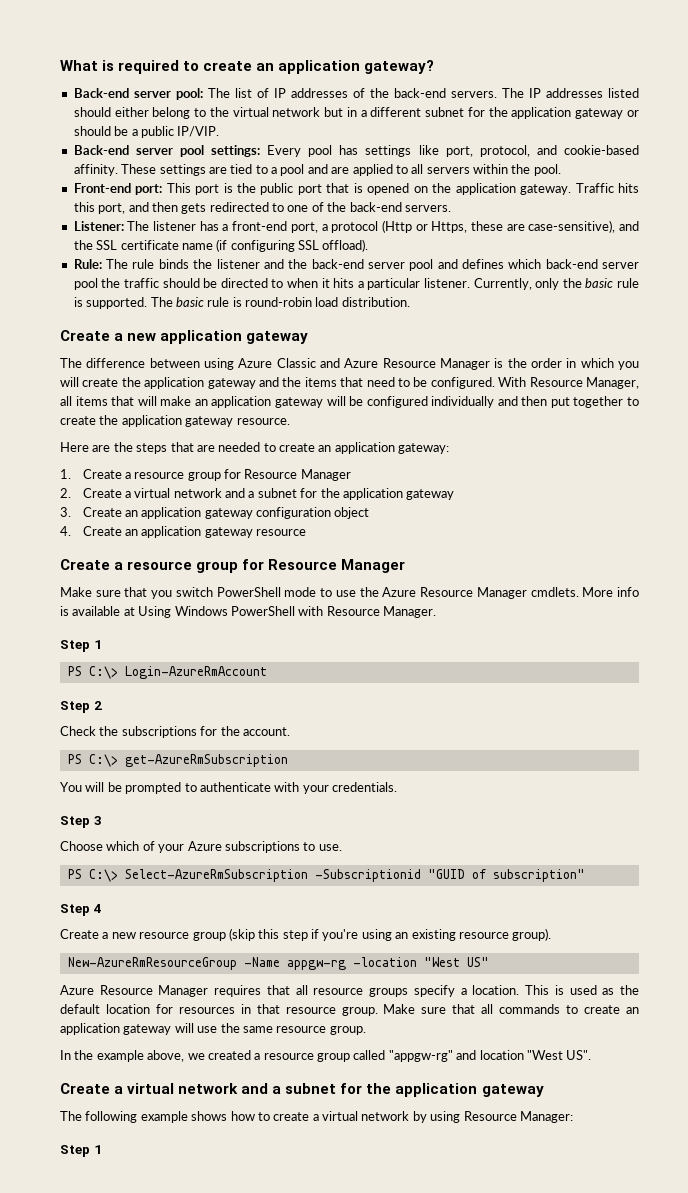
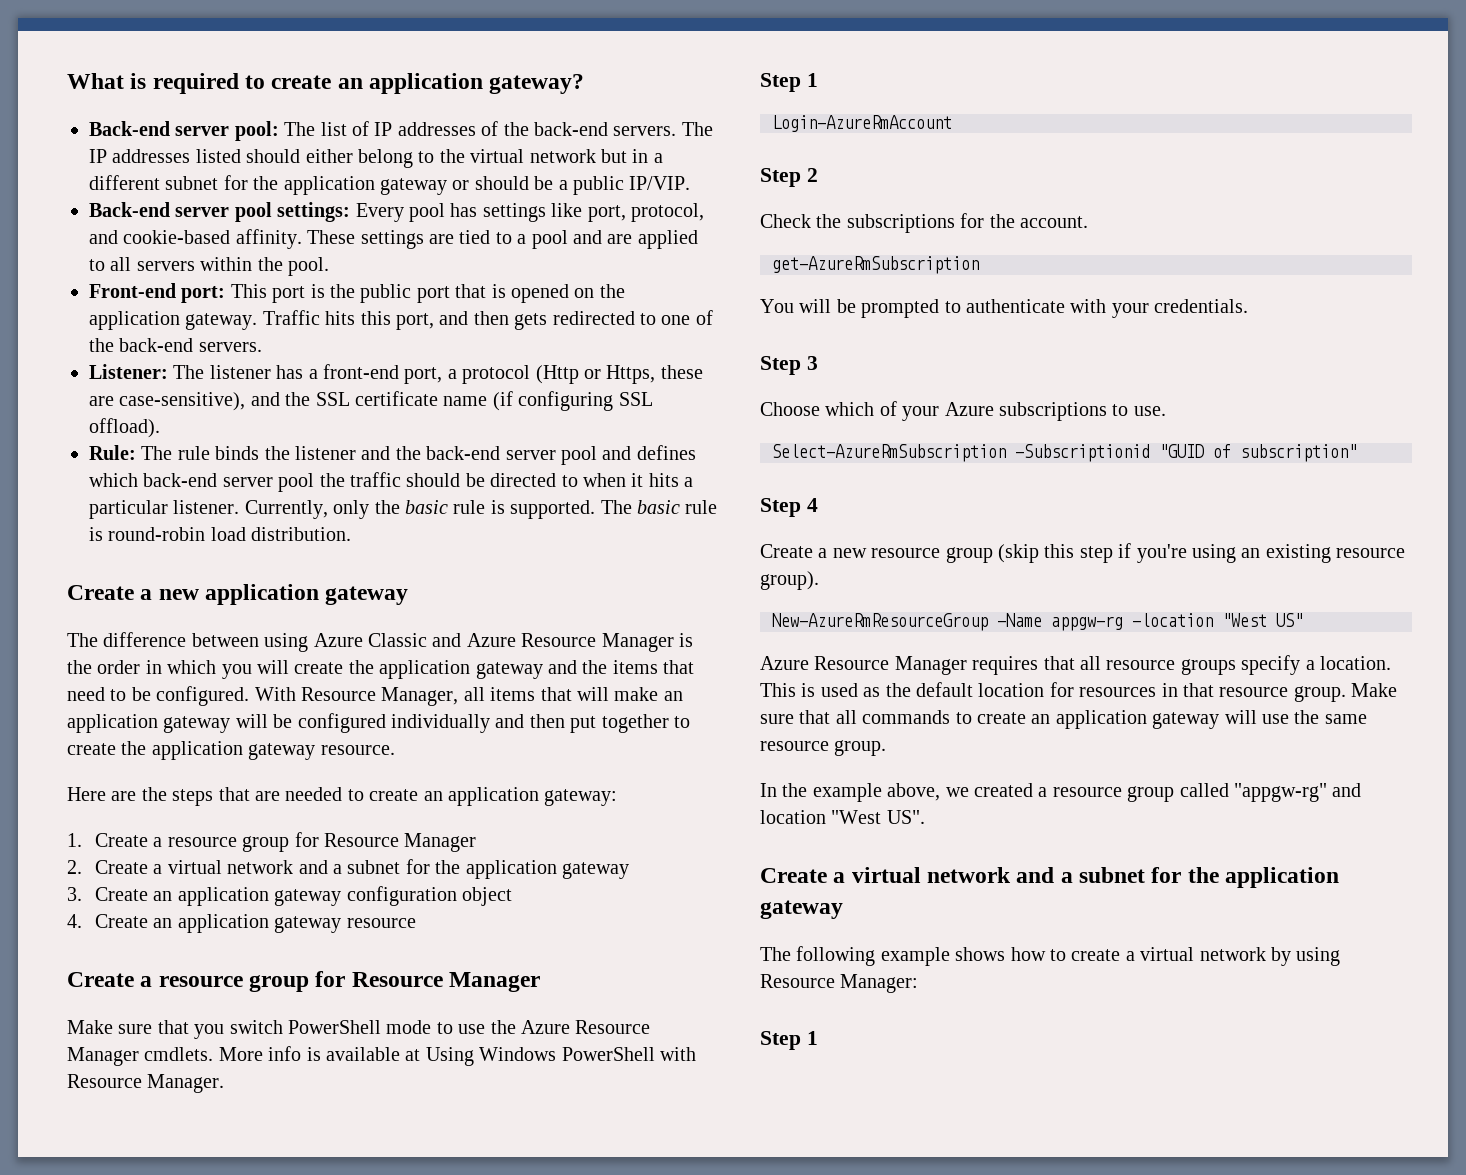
- PS C:\> Login-AzureRmAccount
+ Login-AzureRmAccount
- PS C:\> get-AzureRmSubscription
+ get-AzureRmSubscription
- PS C:\> Select-AzureRmSubscription -Subscriptionid "GUID of subscription"
+ Select-AzureRmSubscription -Subscriptionid "GUID of subscription"

